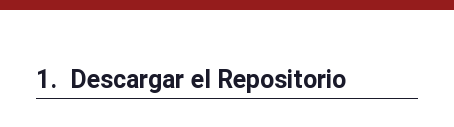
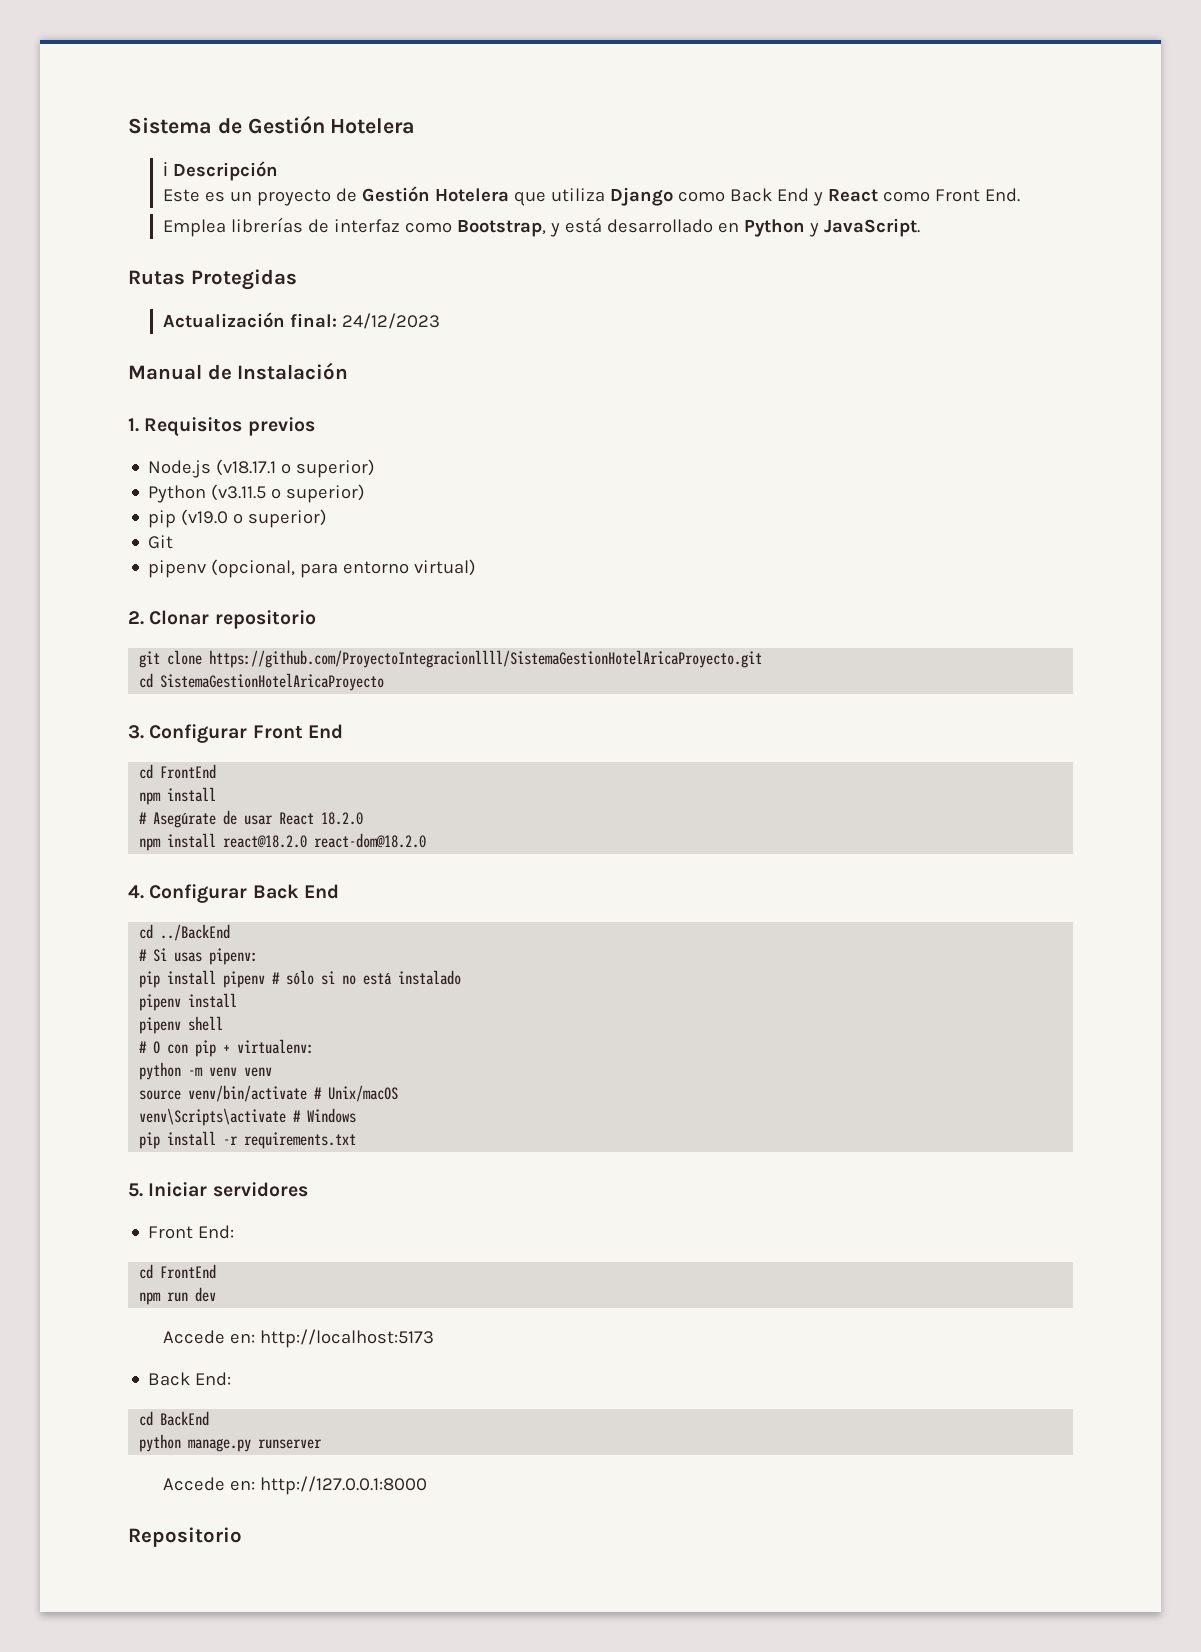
- 1. Descargar el Repositorio
+ Sistema de Gestión Hotelera
+ ℹ Descripción
+ Este es un proyecto de Gestión Hotelera que utiliza Django como Back End y React como Front End.
+ Emplea librerías de interfaz como Bootstrap, y está desarrollado en Python y JavaScript.
+ Rutas Protegidas
+ Actualización final: 24/12/2023
+ Manual de Instalación
+ 1. Requisitos previos
+ Node.js (v18.17.1 o superior)
+ Python (v3.11.5 o superior)
+ pip (v19.0 o superior)
+ Git
+ pipenv (opcional, para entorno virtual)
+ 2. Clonar repositorio
+ git clone https://github.com/ProyectoIntegracionllll/SistemaGestionHotelAricaProyecto.git
+ cd SistemaGestionHotelAricaProyecto
+ 3. Configurar Front End
+ cd FrontEnd
+ npm install
+ # Asegúrate de usar React 18.2.0
+ npm install react@18.2.0 react-dom@18.2.0
+ 4. Configurar Back End
+ cd ../BackEnd
+ # Si usas pipenv:
+ pip install pipenv # sólo si no está instalado
+ pipenv install
+ pipenv shell
+ # O con pip + virtualenv:
+ python -m venv venv
+ source venv/bin/activate # Unix/macOS
+ venv\Scripts\activate # Windows
+ pip install -r requirements.txt
+ 5. Iniciar servidores
+ Front End:
+ cd FrontEnd
+ npm run dev
+ Accede en: http://localhost:5173
+ Back End:
+ cd BackEnd
+ python manage.py runserver
+ Accede en: http://127.0.0.1:8000
+ Repositorio

